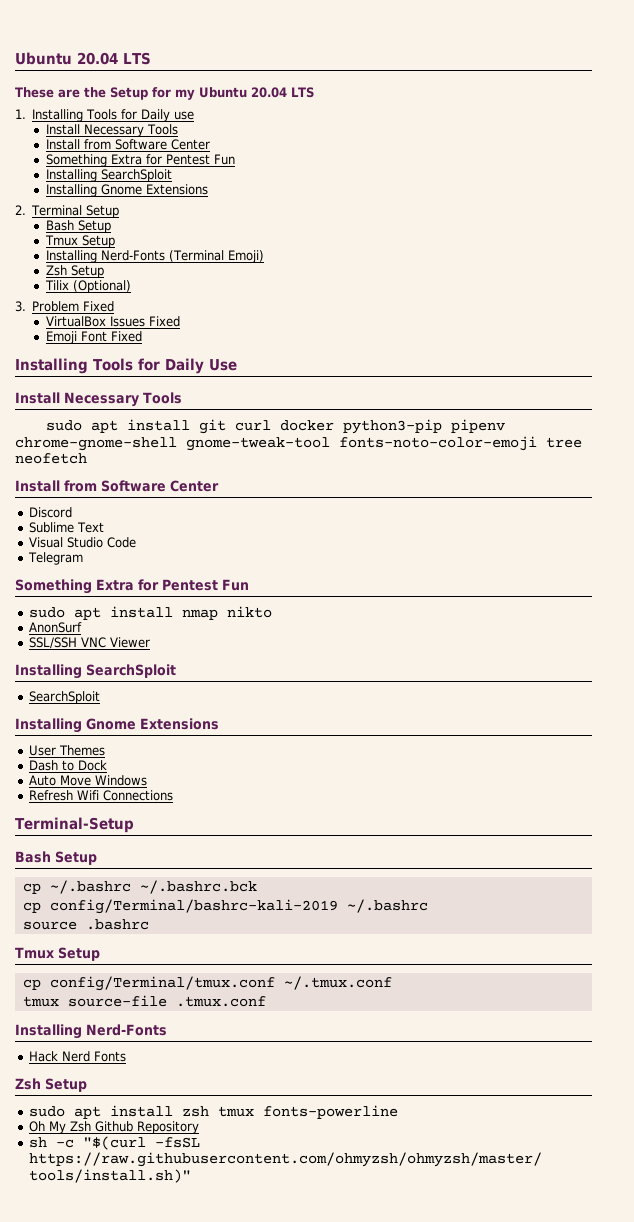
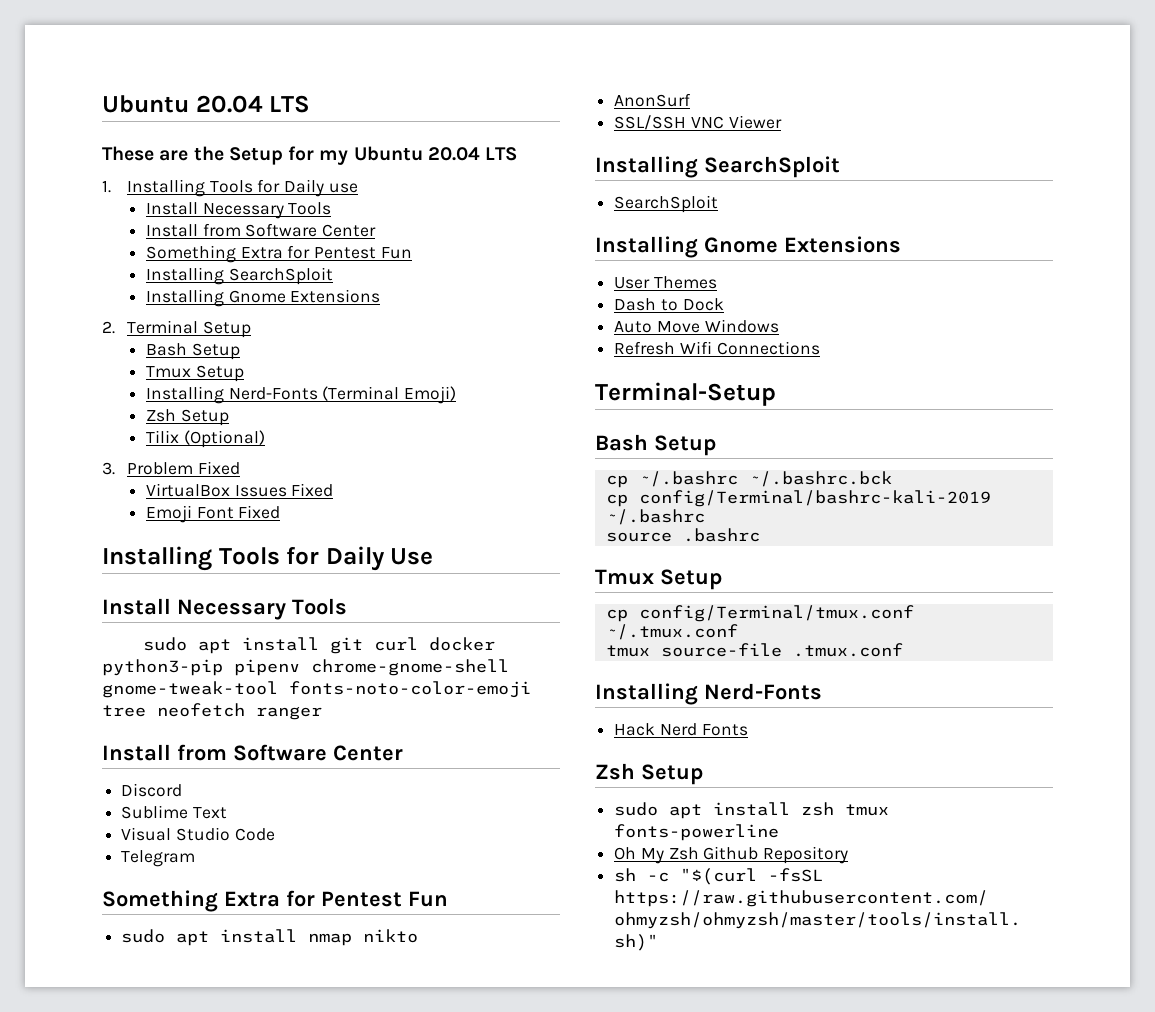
- sudo apt install git curl docker python3-pip pipenv chrome-gnome-shell gnome-tweak-tool fonts-noto-color-emoji tree neofetch
+ sudo apt install git curl docker python3-pip pipenv chrome-gnome-shell gnome-tweak-tool fonts-noto-color-emoji tree neofetch ranger

